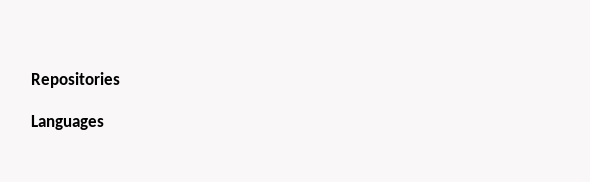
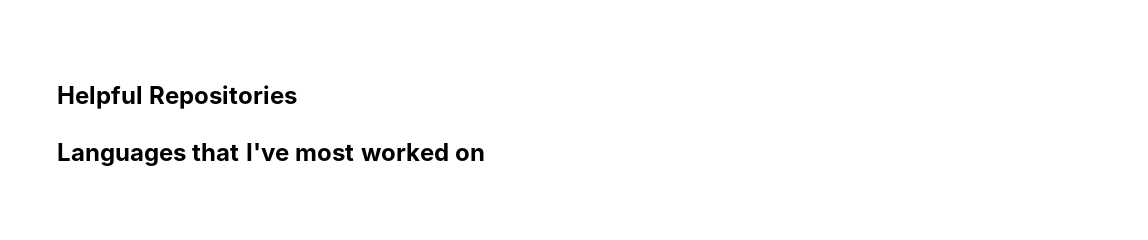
- Repositories
+ Helpful Repositories
- Languages
+ Languages that I've most worked on

